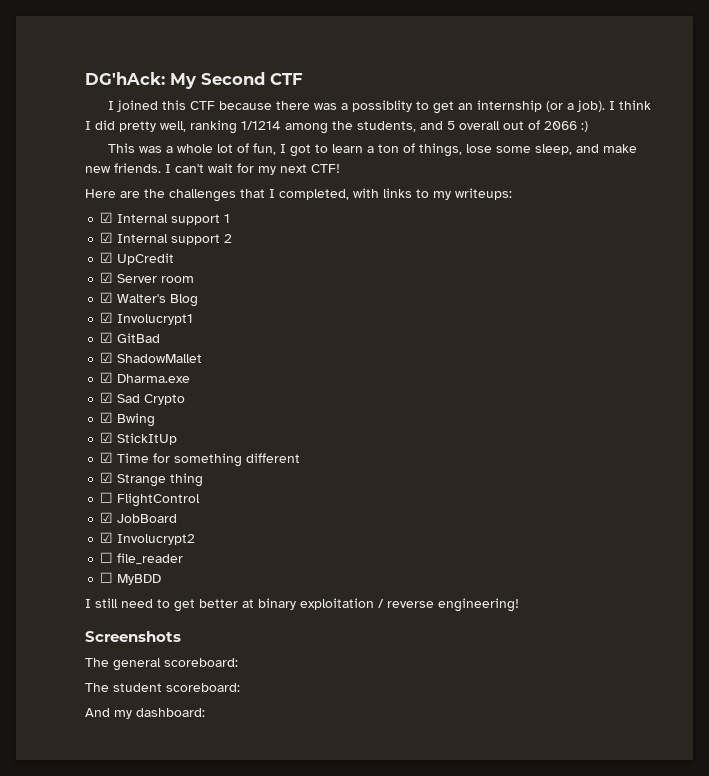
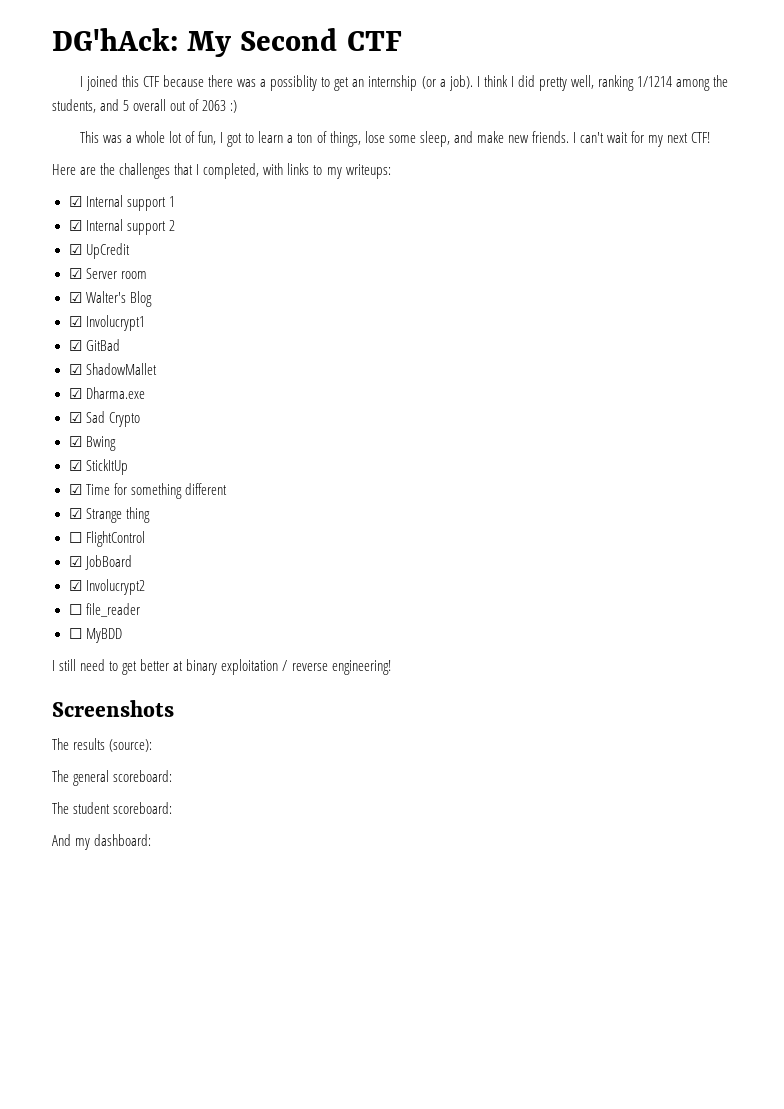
- I think I did pretty well, ranking 1/1214 among the students, and 5 overall out of 2066 :)
+ I think I did pretty well, ranking 1/1214 among the students, and 5 overall out of 2063 :)
+ The results (source):

